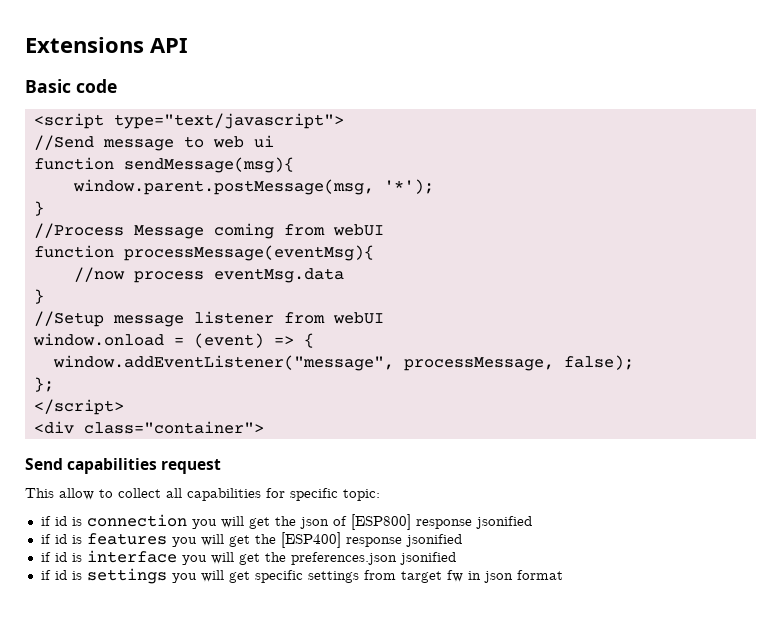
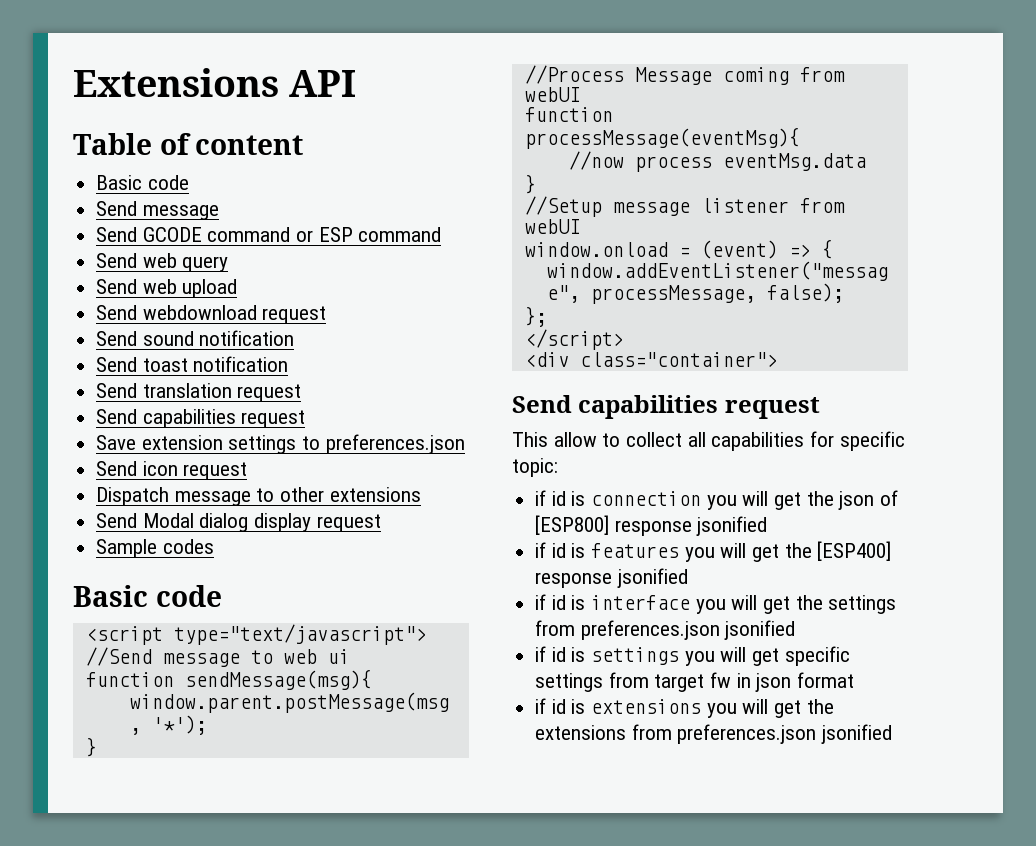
+ Table of content
+ Basic code
+ Send message
+ Send GCODE command or ESP command
+ Send web query
+ Send web upload
+ Send webdownload request
+ Send sound notification
+ Send toast notification
+ Send translation request
+ Send capabilities request
+ Save extension settings to preferences.json
+ Send icon request
+ Dispatch message to other extensions
+ Send Modal dialog display request
+ Sample codes
- if id is interface you will get the preferences.json jsonified
+ if id is interface you will get the settings from preferences.json jsonified
+ if id is extensions you will get the extensions from preferences.json jsonified

